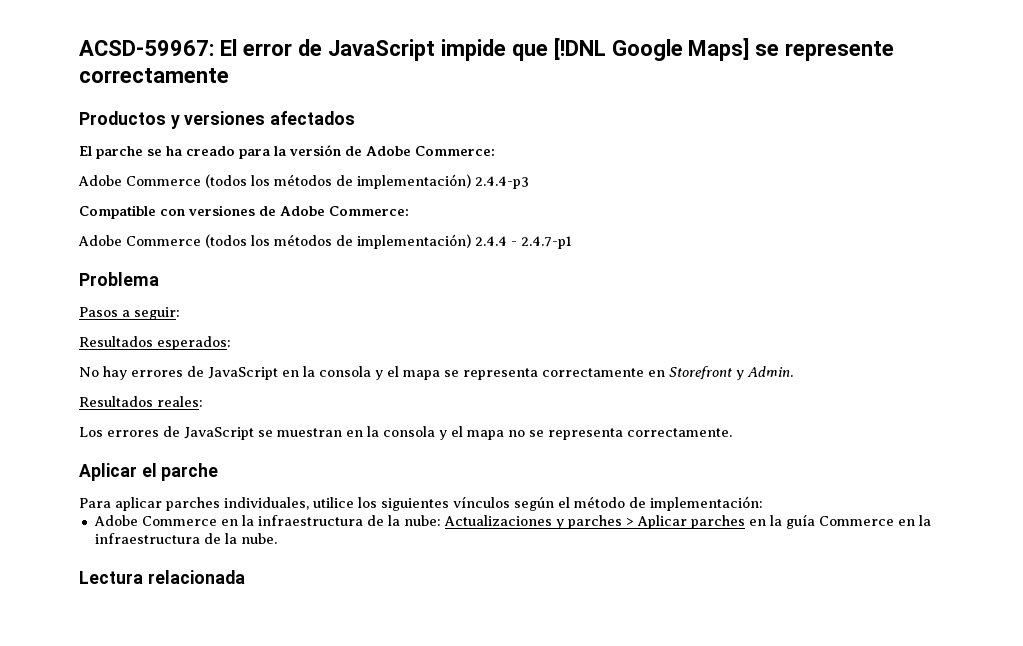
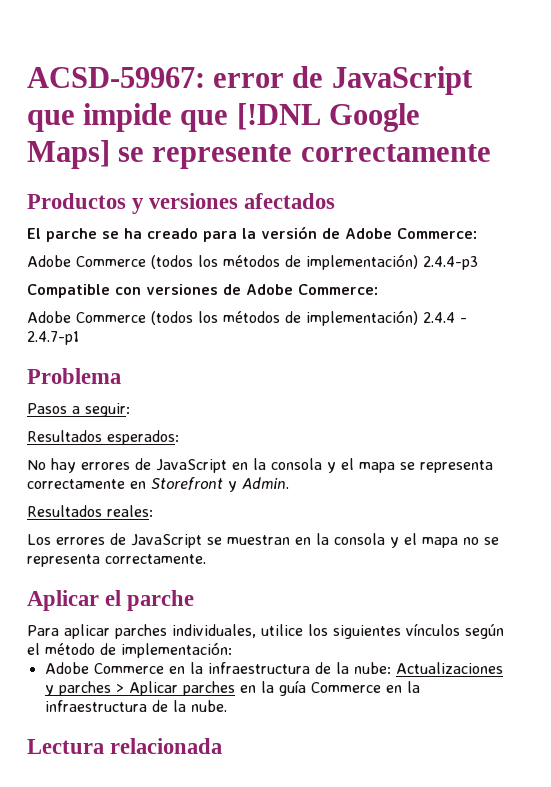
- ACSD-59967: El error de JavaScript impide que [!DNL Google Maps] se represente correctamente
+ ACSD-59967: error de JavaScript que impide que [!DNL Google Maps] se represente correctamente

